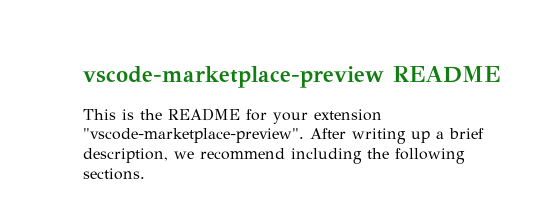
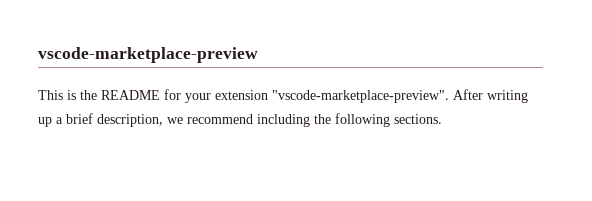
- vscode-marketplace-preview README
+ vscode-marketplace-preview

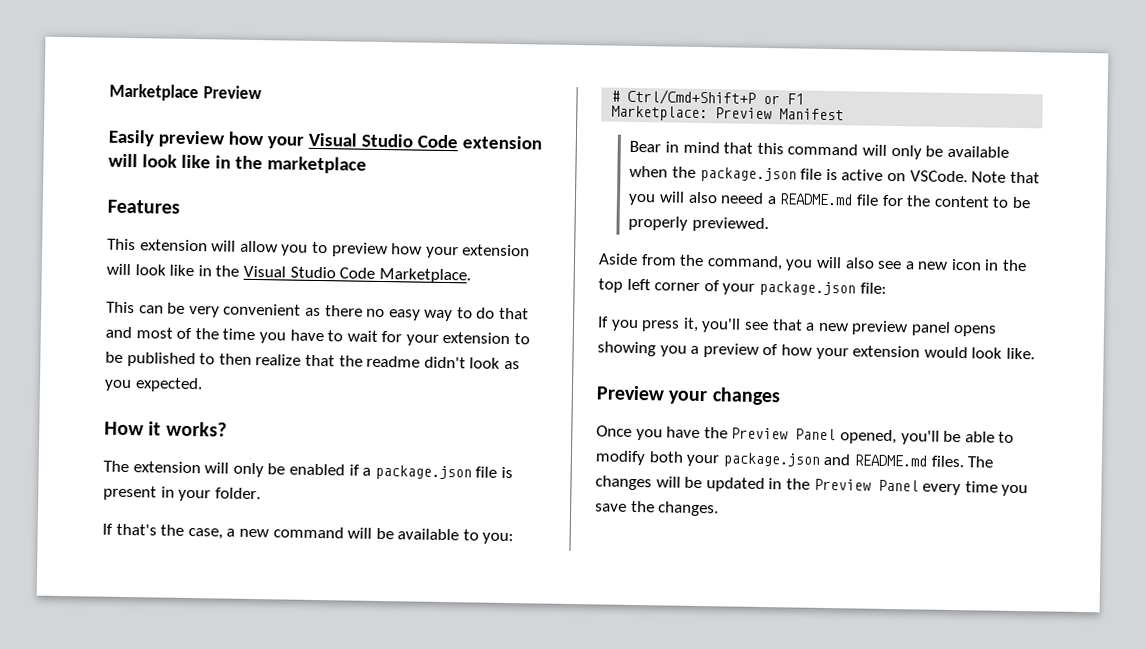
- vscode-marketplace-preview
- This is the README for your extension "vscode-marketplace-preview". After writing up a brief description, we recommend including the following sections.
+ Marketplace Preview
+ Easily preview how your Visual Studio Code extension will look like in the marketplace
+ Features
+ This extension will allow you to preview how your extension will look like in the Visual Studio Code Marketplace.
+ This can be very convenient as there no easy way to do that and most of the time you have to wait for your extension to be published to then realize that the readme didn't look as you expected.
+ How it works?
+ The extension will only be enabled if a package.json file is present in your folder.
+ If that's the case, a new command will be available to you:
+ # Ctrl/Cmd+Shift+P or F1
+ Marketplace: Preview Manifest
+ Bear in mind that this command will only be available when the package.json file is active on VSCode. Note that you will also neeed a README.md file for the content to be properly previewed.
+ Aside from the command, you will also see a new icon in the top left corner of your package.json file:
+ If you press it, you'll see that a new preview panel opens showing you a preview of how your extension would look like.
+ Preview your changes
+ Once you have the Preview Panel opened, you'll be able to modify both your package.json and README.md files. The changes will be updated in the Preview Panel every time you save the changes.

